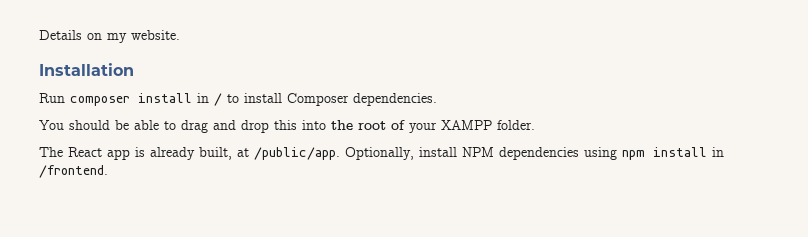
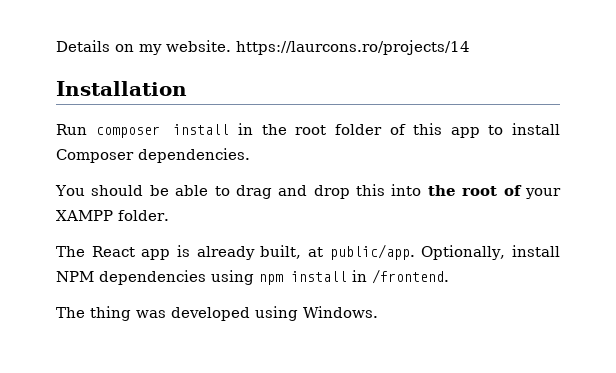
- Details on my website.
+ Details on my website. https://laurcons.ro/projects/14
- Run composer install in / to install Composer dependencies.
+ Run composer install in the root folder of this app to install Composer dependencies.
- The React app is already built, at /public/app.
+ The React app is already built, at public/app.
+ The thing was developed using Windows.

